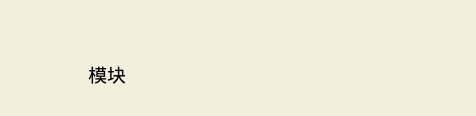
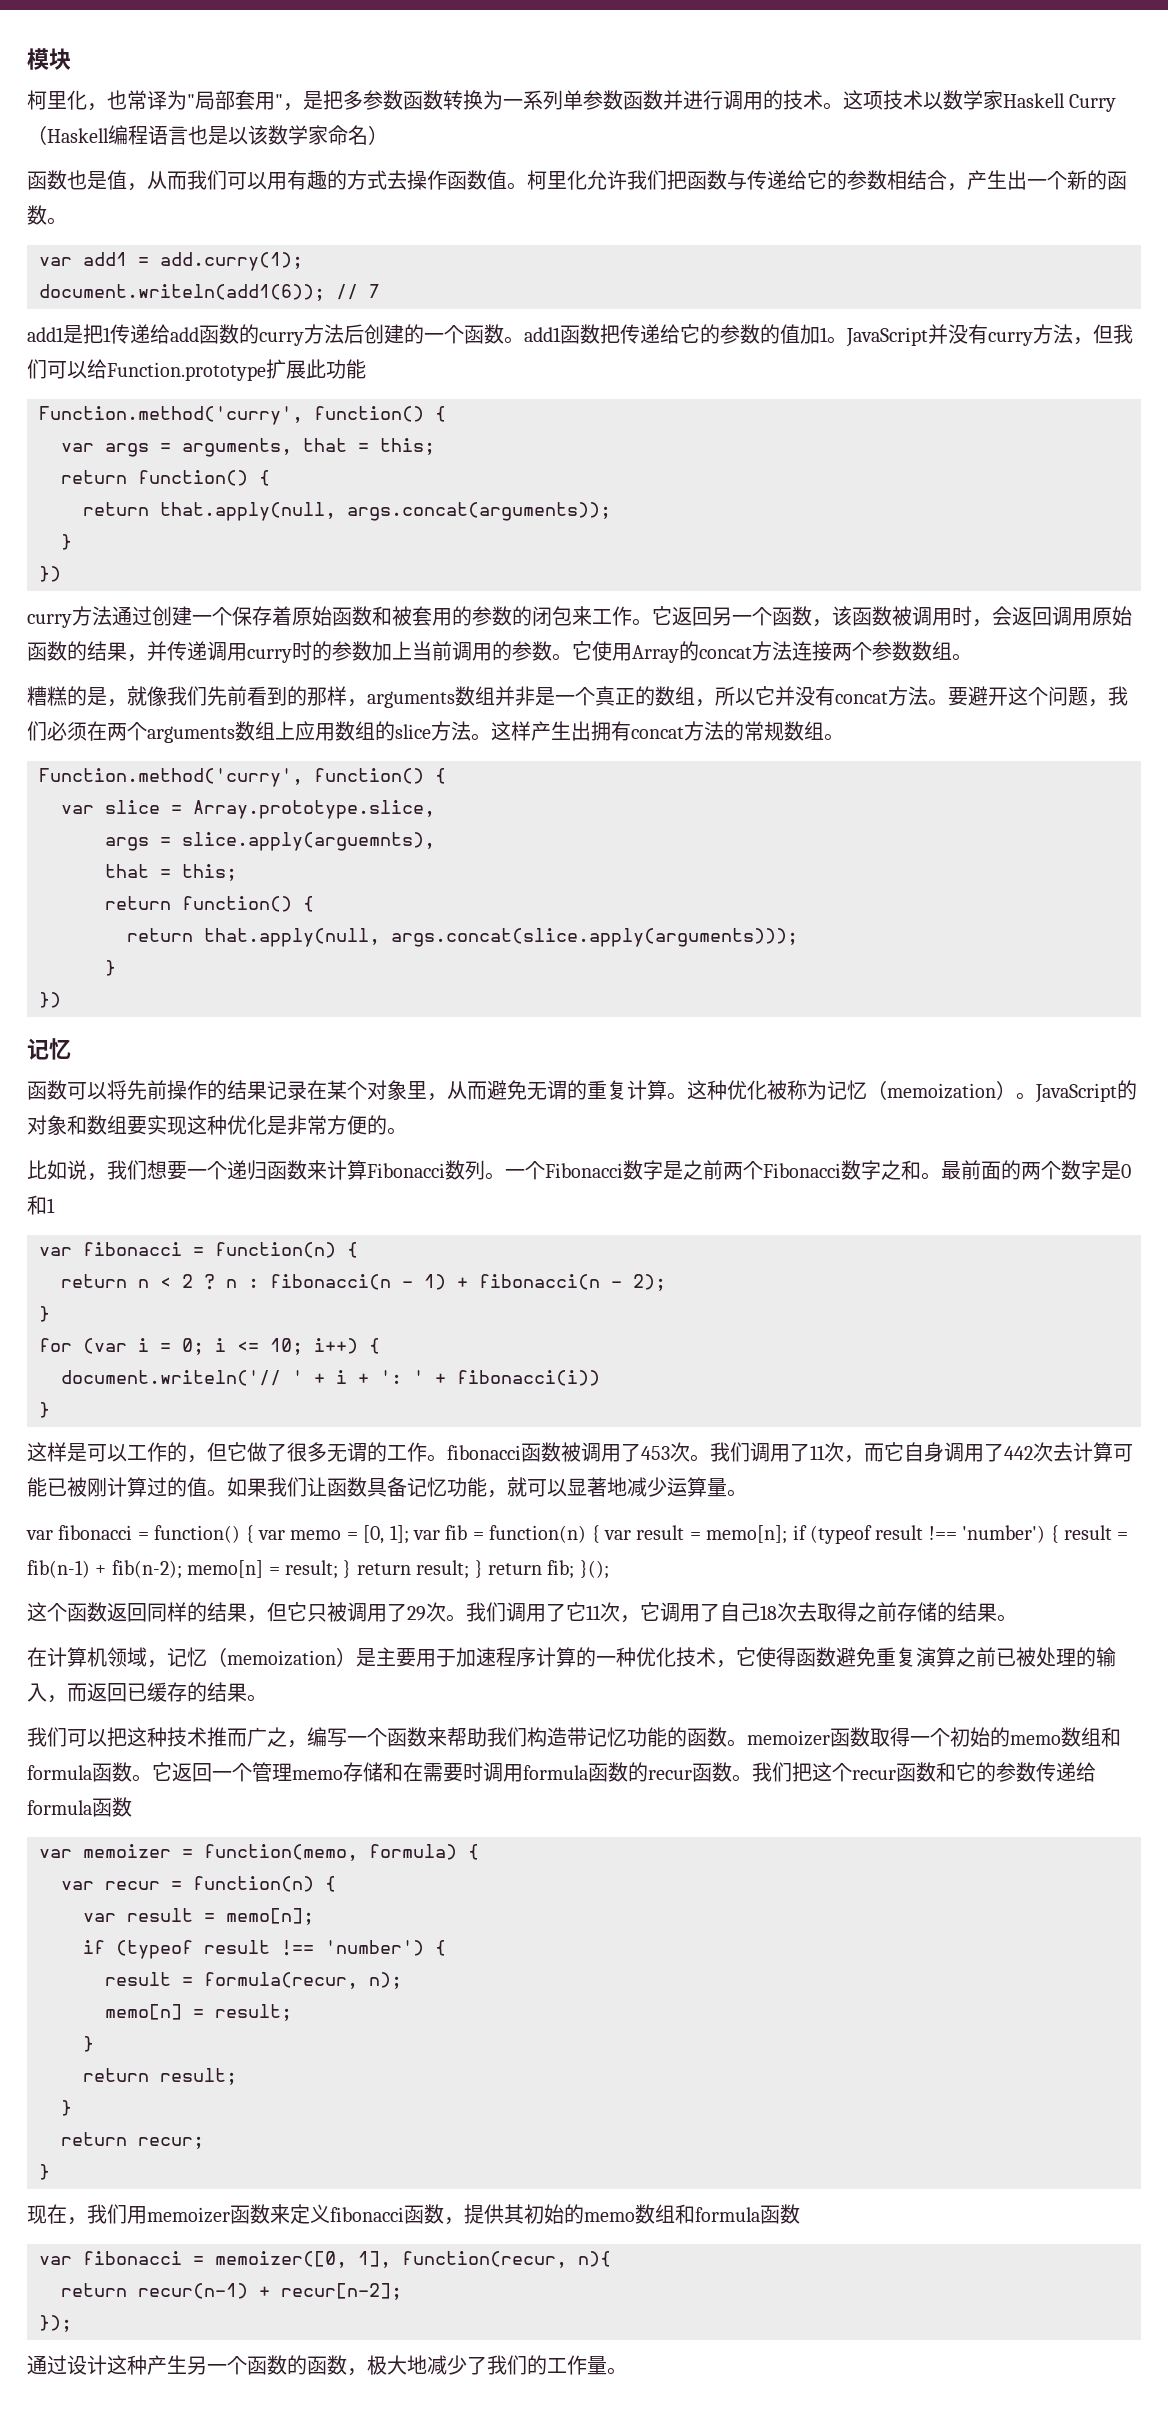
+ 柯里化，也常译为"局部套用"，是把多参数函数转换为一系列单参数函数并进行调用的技术。这项技术以数学家Haskell Curry（Haskell编程语言也是以该数学家命名）
+ 函数也是值，从而我们可以用有趣的方式去操作函数值。柯里化允许我们把函数与传递给它的参数相结合，产生出一个新的函数。
+ var add1 = add.curry(1);
+ document.writeln(add1(6)); // 7
+ add1是把1传递给add函数的curry方法后创建的一个函数。add1函数把传递给它的参数的值加1。JavaScript并没有curry方法，但我们可以给Function.prototype扩展此功能
+ Function.method('curry', function() {
+ var args = arguments, that = this;
+ return function() {
+ return that.apply(null, args.concat(arguments));
+ }
+ })
+ curry方法通过创建一个保存着原始函数和被套用的参数的闭包来工作。它返回另一个函数，该函数被调用时，会返回调用原始函数的结果，并传递调用curry时的参数加上当前调用的参数。它使用Array的concat方法连接两个参数数组。
+ 糟糕的是，就像我们先前看到的那样，arguments数组并非是一个真正的数组，所以它并没有concat方法。要避开这个问题，我们必须在两个arguments数组上应用数组的slice方法。这样产生出拥有concat方法的常规数组。
+ Function.method('curry', function() {
+ var slice = Array.prototype.slice,
+ args = slice.apply(arguemnts),
+ that = this;
+ return function() {
+ return that.apply(null, args.concat(slice.apply(arguments)));
+ }
+ })
+ 记忆
+ 函数可以将先前操作的结果记录在某个对象里，从而避免无谓的重复计算。这种优化被称为记忆（memoization）。JavaScript的对象和数组要实现这种优化是非常方便的。
+ 比如说，我们想要一个递归函数来计算Fibonacci数列。一个Fibonacci数字是之前两个Fibonacci数字之和。最前面的两个数字是0和1
+ var fibonacci = function(n) {
+ return n < 2 ? n : fibonacci(n - 1) + fibonacci(n - 2);
+ }
+ for (var i = 0; i <= 10; i++) {
+ document.writeln('// ' + i + ': ' + fibonacci(i))
+ }
+ 这样是可以工作的，但它做了很多无谓的工作。fibonacci函数被调用了453次。我们调用了11次，而它自身调用了442次去计算可能已被刚计算过的值。如果我们让函数具备记忆功能，就可以显著地减少运算量。
+ var fibonacci = function() { var memo = [0, 1]; var fib = function(n) { var result = memo[n]; if (typeof result !== 'number') { result = fib(n-1) + fib(n-2); memo[n] = result; } return result; } return fib; }();
+ 这个函数返回同样的结果，但它只被调用了29次。我们调用了它11次，它调用了自己18次去取得之前存储的结果。
+ 在计算机领域，记忆（memoization）是主要用于加速程序计算的一种优化技术，它使得函数避免重复演算之前已被处理的输入，而返回已缓存的结果。
+ 我们可以把这种技术推而广之，编写一个函数来帮助我们构造带记忆功能的函数。memoizer函数取得一个初始的memo数组和formula函数。它返回一个管理memo存储和在需要时调用formula函数的recur函数。我们把这个recur函数和它的参数传递给formula函数
+ var memoizer = function(memo, formula) {
+ var recur = function(n) {
+ var result = memo[n];
+ if (typeof result !== 'number') {
+ result = formula(recur, n);
+ memo[n] = result;
+ }
+ return result;
+ }
+ return recur;
+ }
+ 现在，我们用memoizer函数来定义fibonacci函数，提供其初始的memo数组和formula函数
+ var fibonacci = memoizer([0, 1], function(recur, n){
+ return recur(n-1) + recur[n-2];
+ });
+ 通过设计这种产生另一个函数的函数，极大地减少了我们的工作量。

